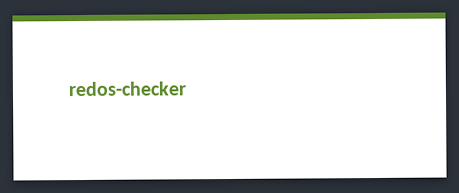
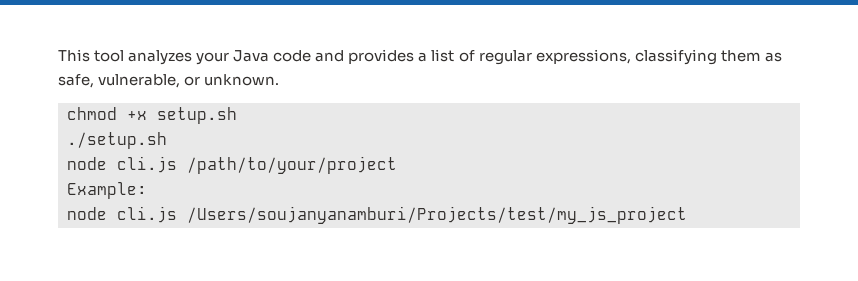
- redos-checker
+ This tool analyzes your Java code and provides a list of regular expressions, classifying them as safe, vulnerable, or unknown.
+ chmod +x setup.sh
+ ./setup.sh
+ node cli.js /path/to/your/project
+ Example:
+ node cli.js /Users/soujanyanamburi/Projects/test/my_js_project

